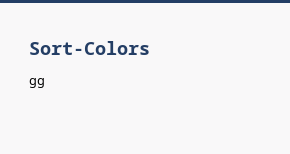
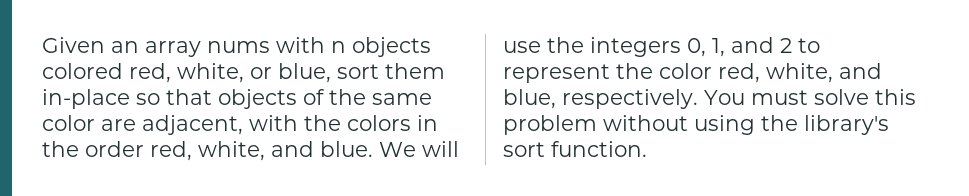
- Sort-Colors
- gg
+ Given an array nums with n objects colored red, white, or blue, sort them in-place so that objects of the same color are adjacent, with the colors in the order red, white, and blue. We will use the integers 0, 1, and 2 to represent the color red, white, and blue, respectively. You must solve this problem without using the library's sort function.

